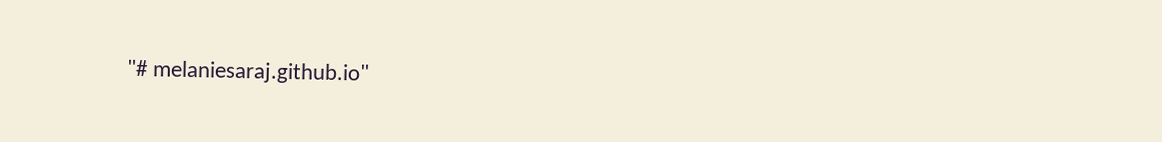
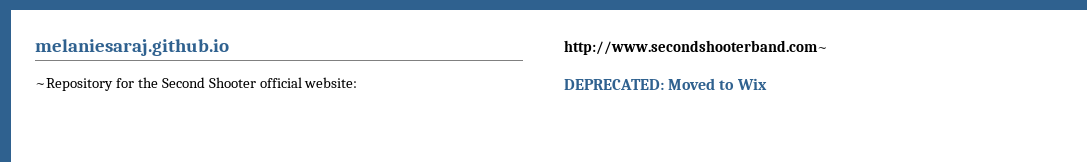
- "# melaniesaraj.github.io"
+ melaniesaraj.github.io
+ ~Repository for the Second Shooter official website: http://www.secondshooterband.com~
+ DEPRECATED: Moved to Wix

